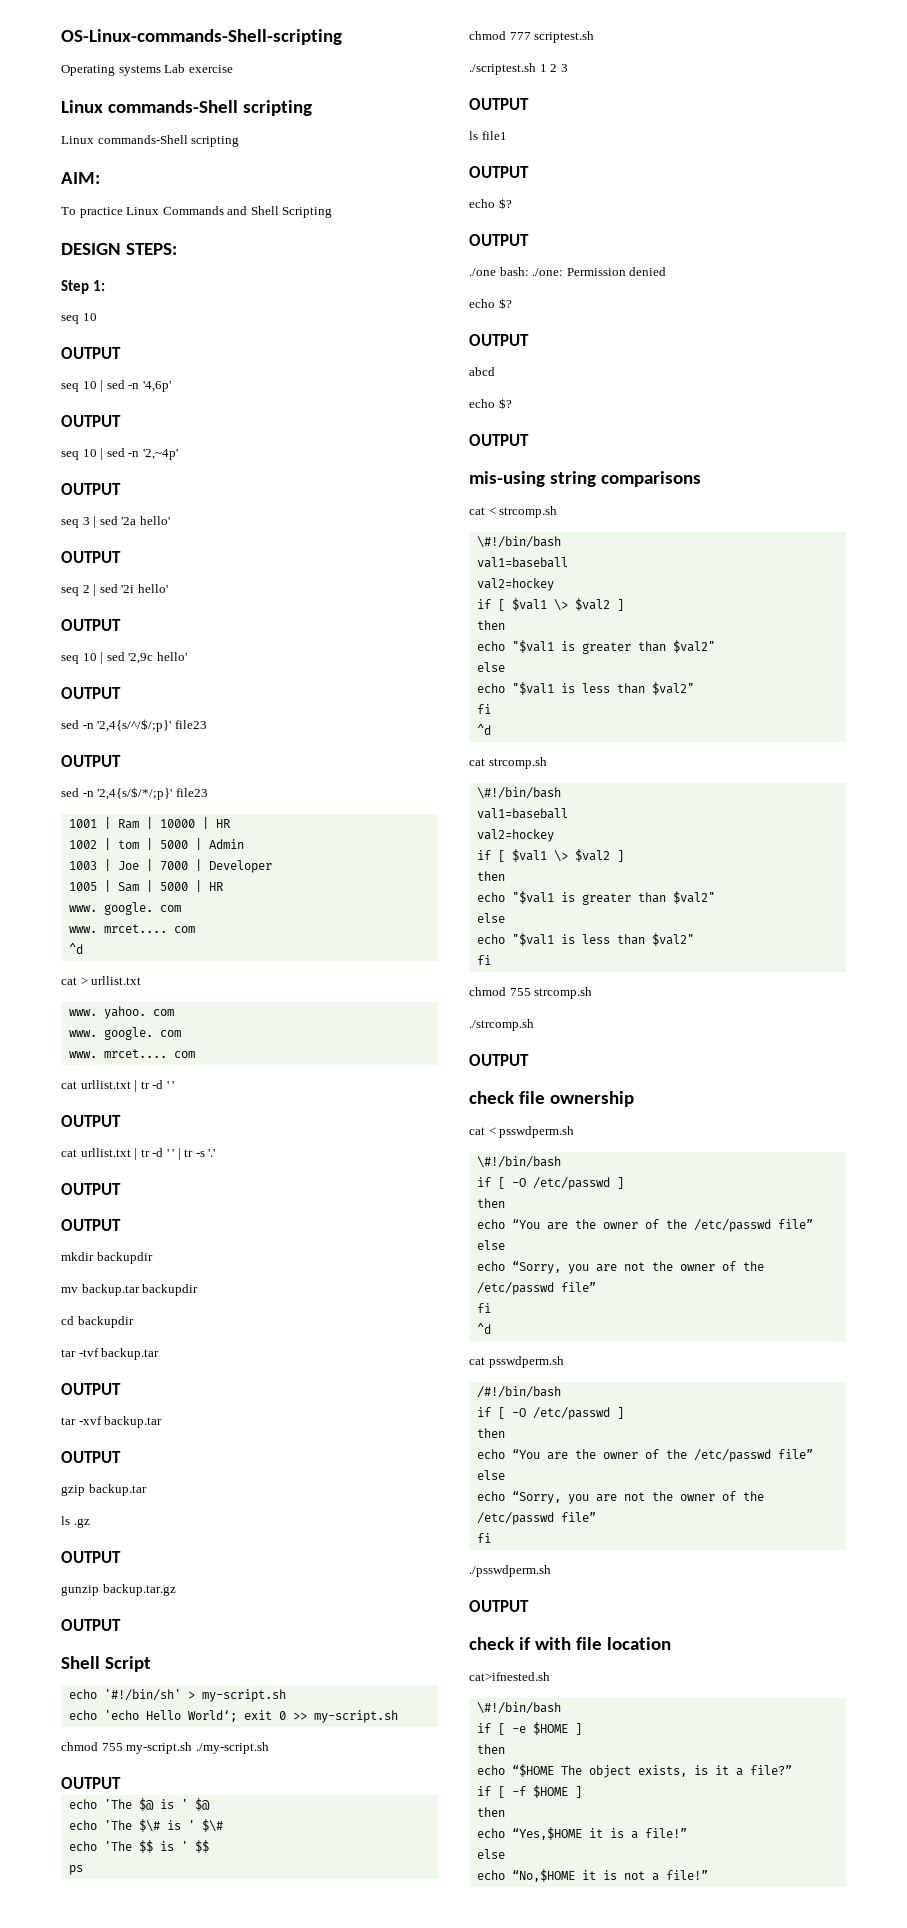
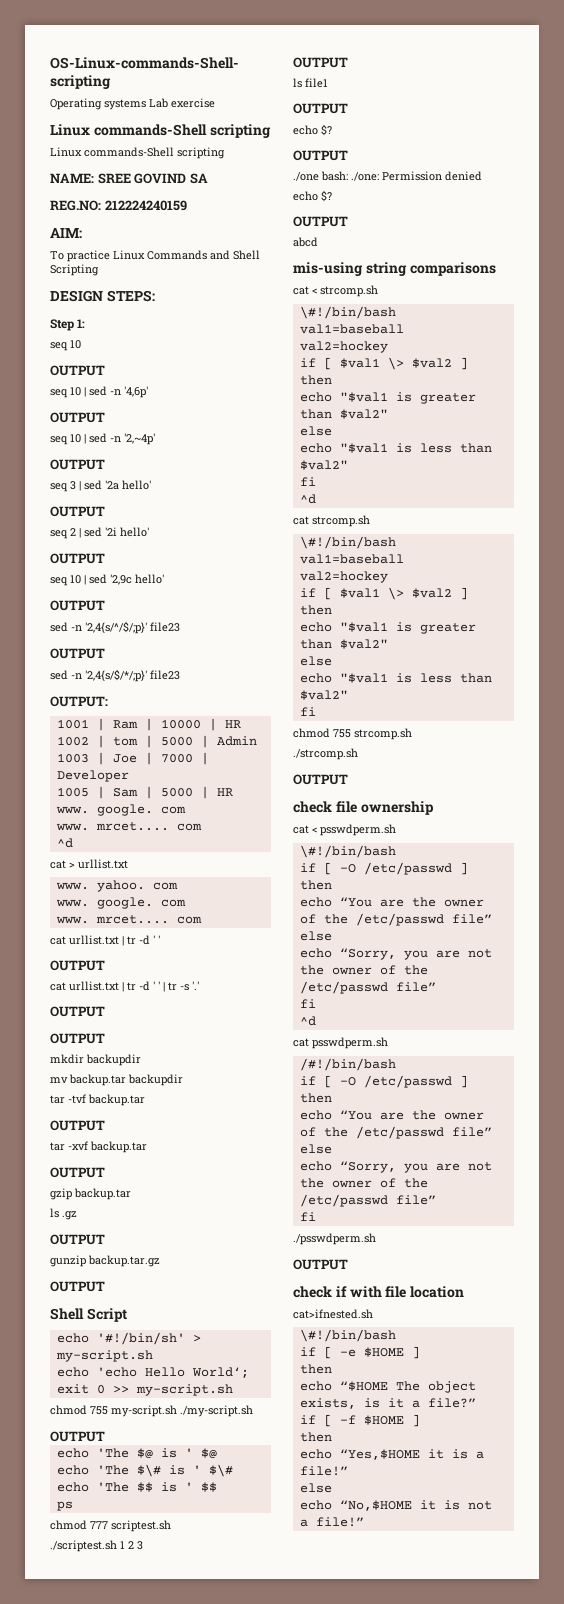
+ NAME: SREE GOVIND SA
+ REG.NO: 212224240159
+ OUTPUT:
- cd backupdir
  abcd
- echo $?
- OUTPUT

